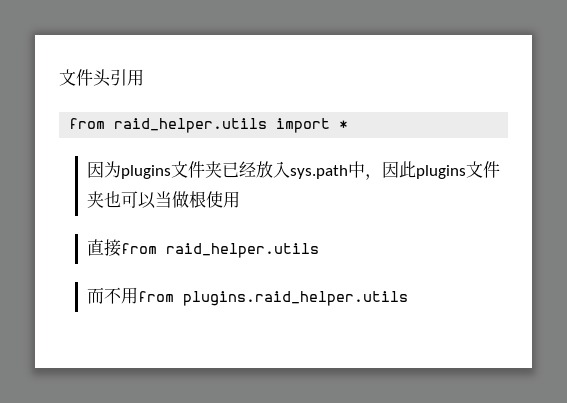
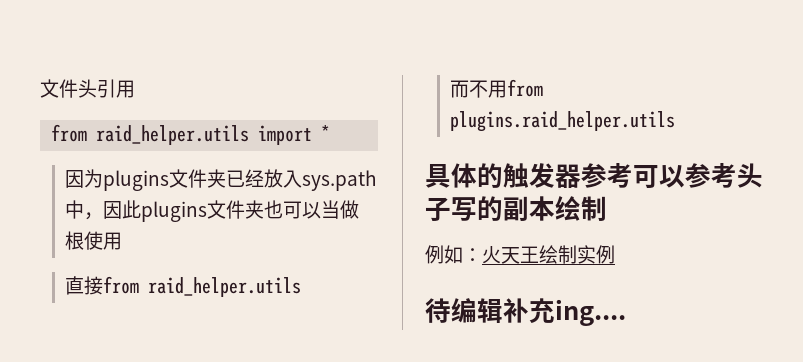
+ 具体的触发器参考可以参考头子写的副本绘制
+ 例如：火天王绘制实例
+ 待编辑补充ing....

